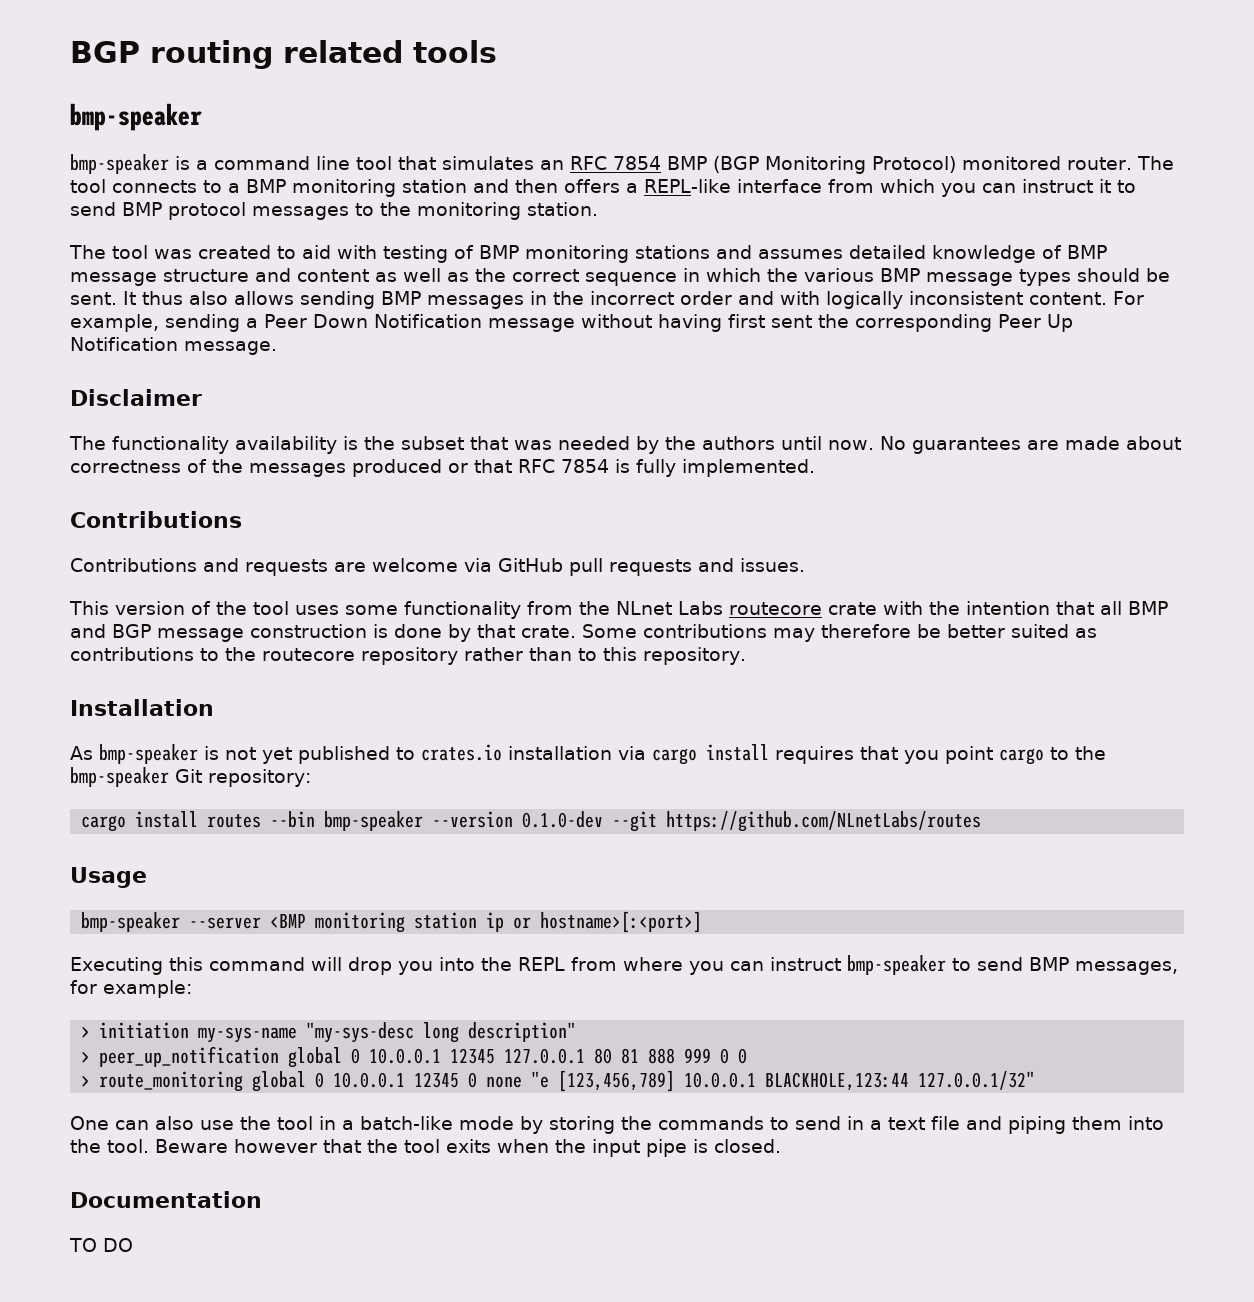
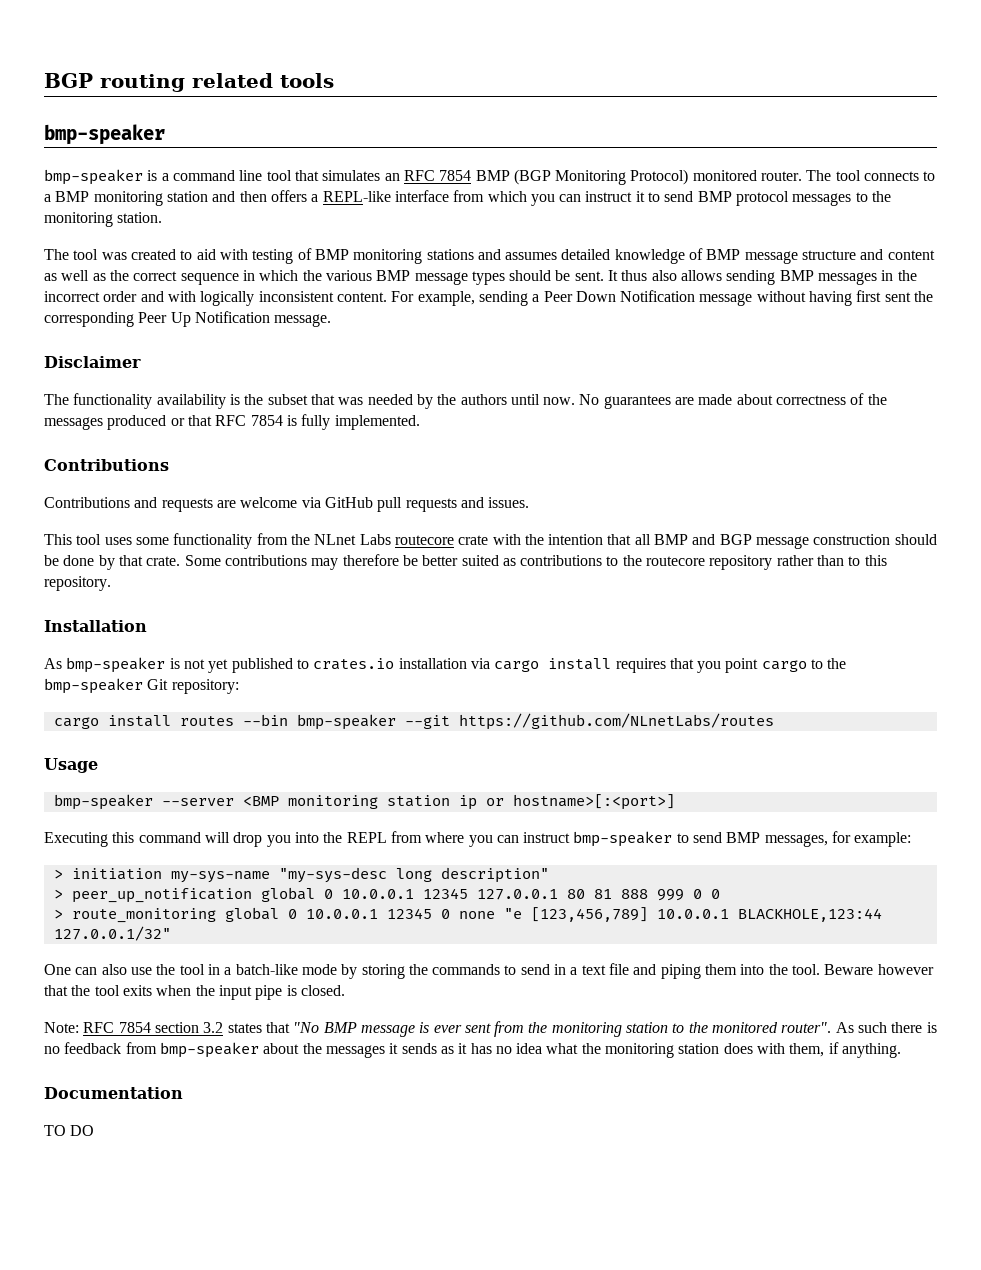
- This version of the tool uses some functionality from the NLnet Labs routecore crate with the intention that all BMP and BGP message construction is done by that crate.
+ This tool uses some functionality from the NLnet Labs routecore crate with the intention that all BMP and BGP message construction should be done by that crate.
- cargo install routes --bin bmp-speaker --version 0.1.0-dev --git https://github.com/NLnetLabs/routes
+ cargo install routes --bin bmp-speaker --git https://github.com/NLnetLabs/routes
+ Note: RFC 7854 section 3.2 states that "No BMP message is ever sent from the monitoring station to the monitored router". As such there is no feedback from bmp-speaker about the messages it sends as it has no idea what the monitoring station does with them, if anything.

